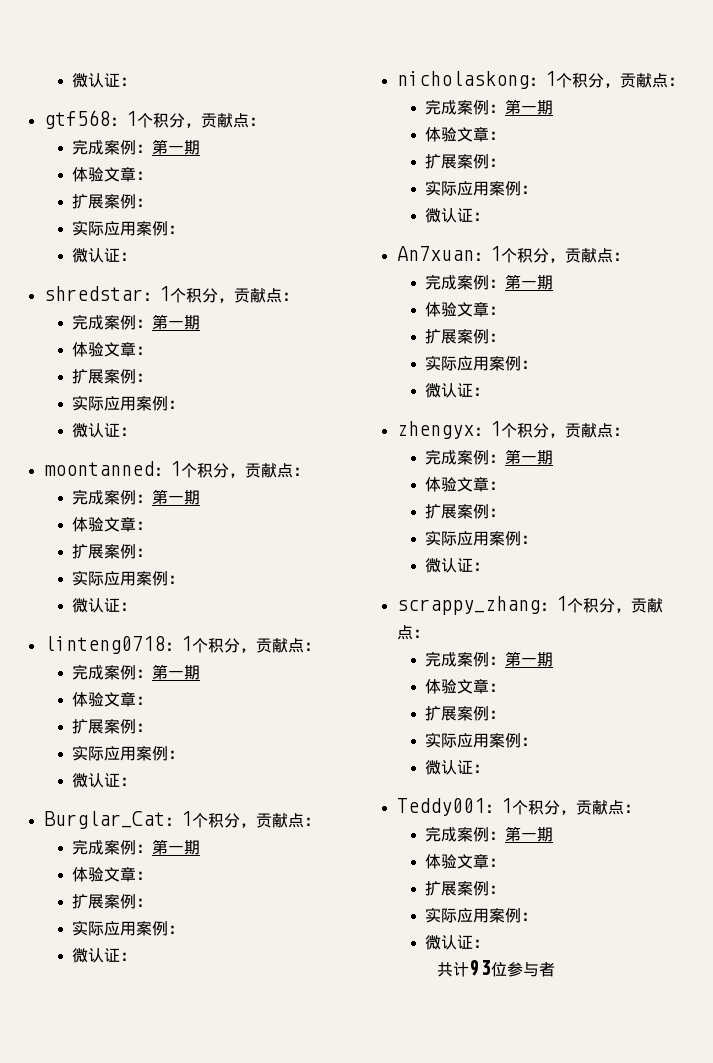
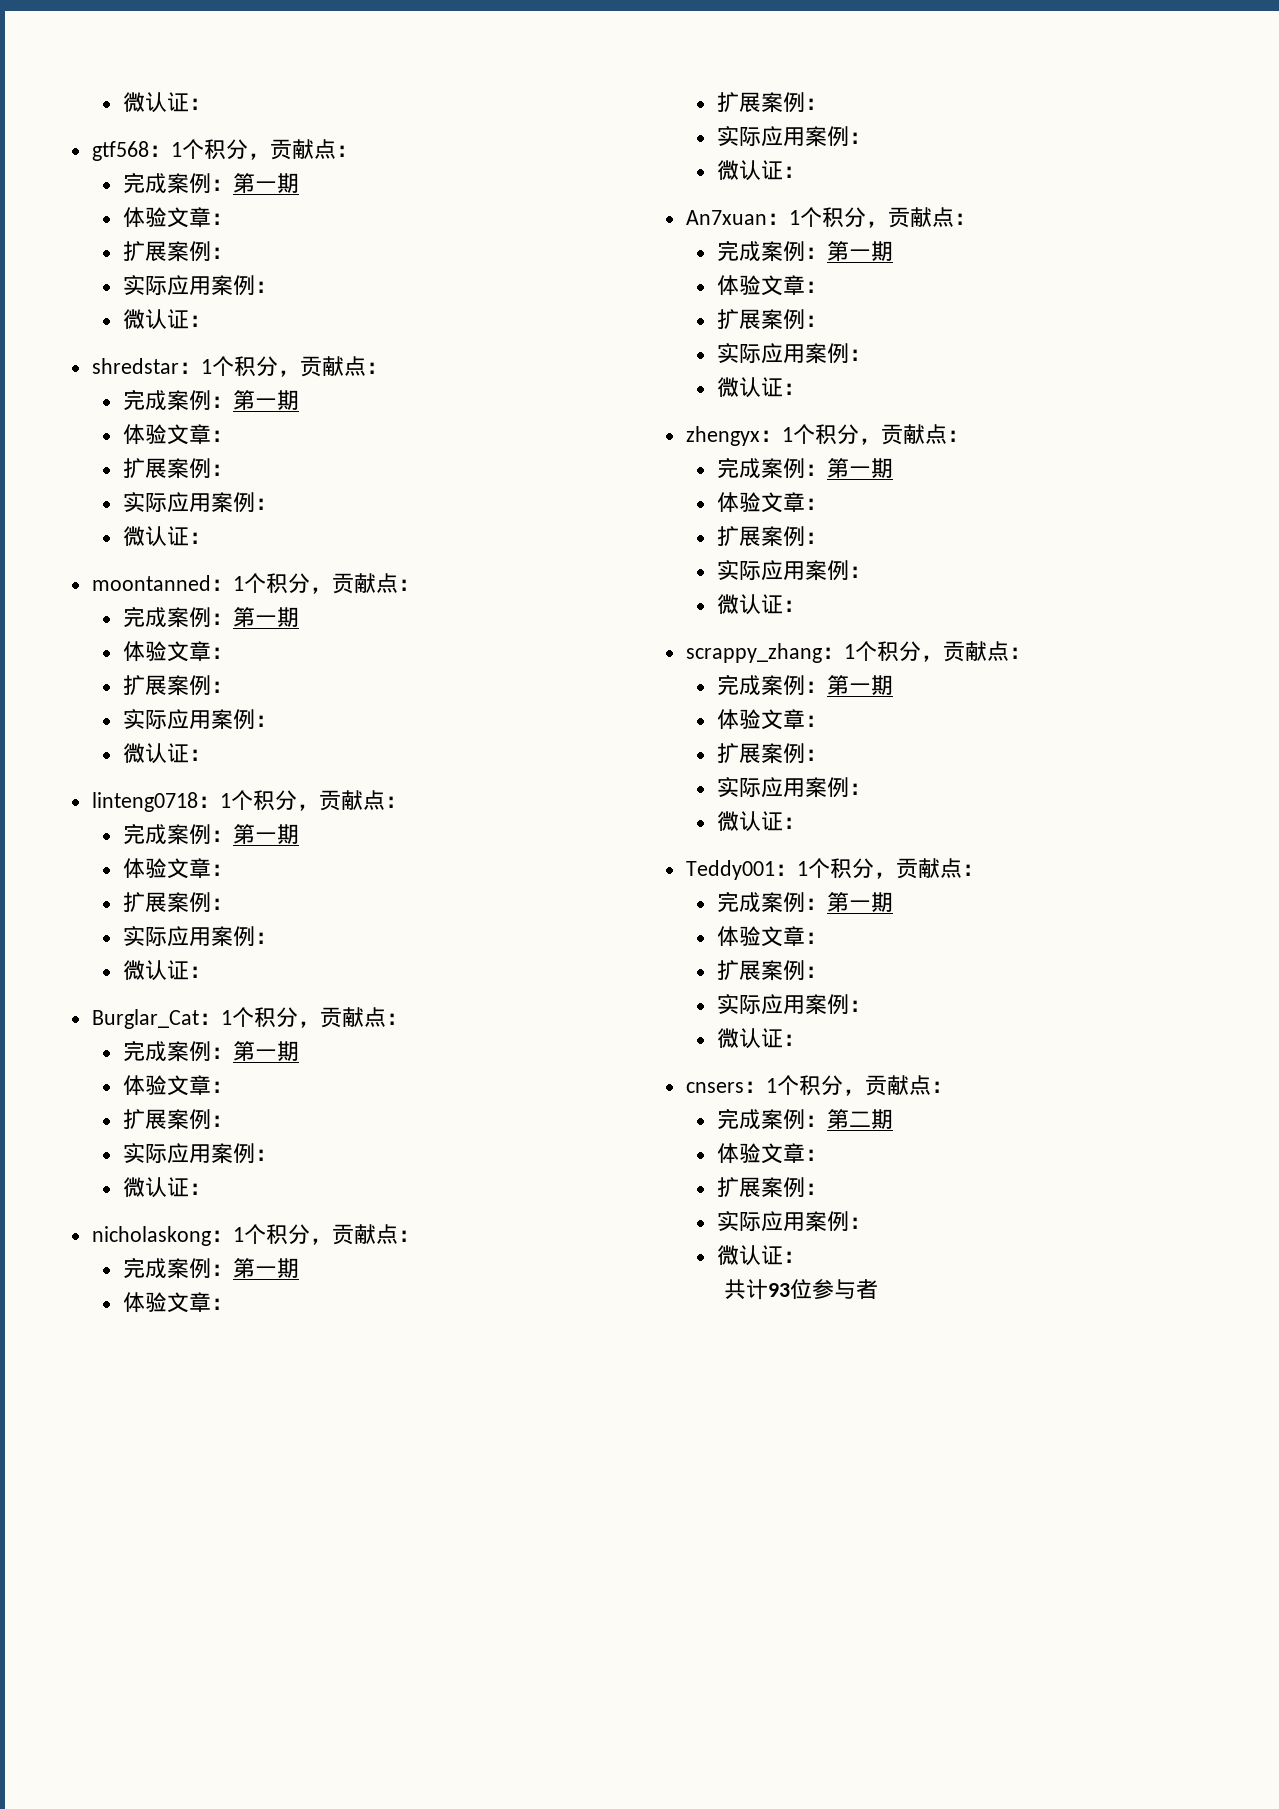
+ cnsers：1个积分，贡献点：
+ 完成案例：第二期
+ 体验文章：
+ 扩展案例：
+ 实际应用案例：
+ 微认证：

